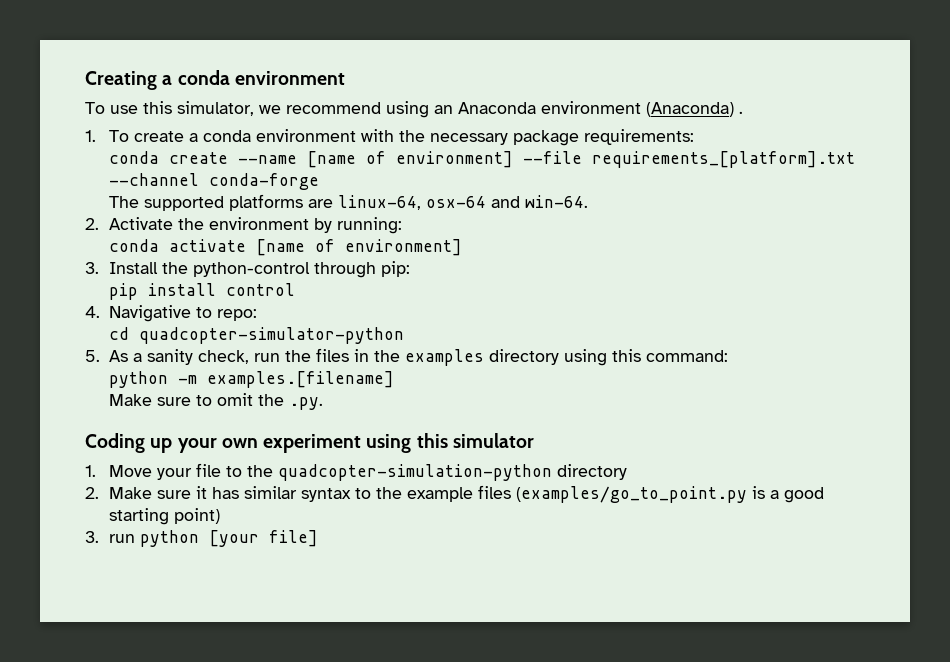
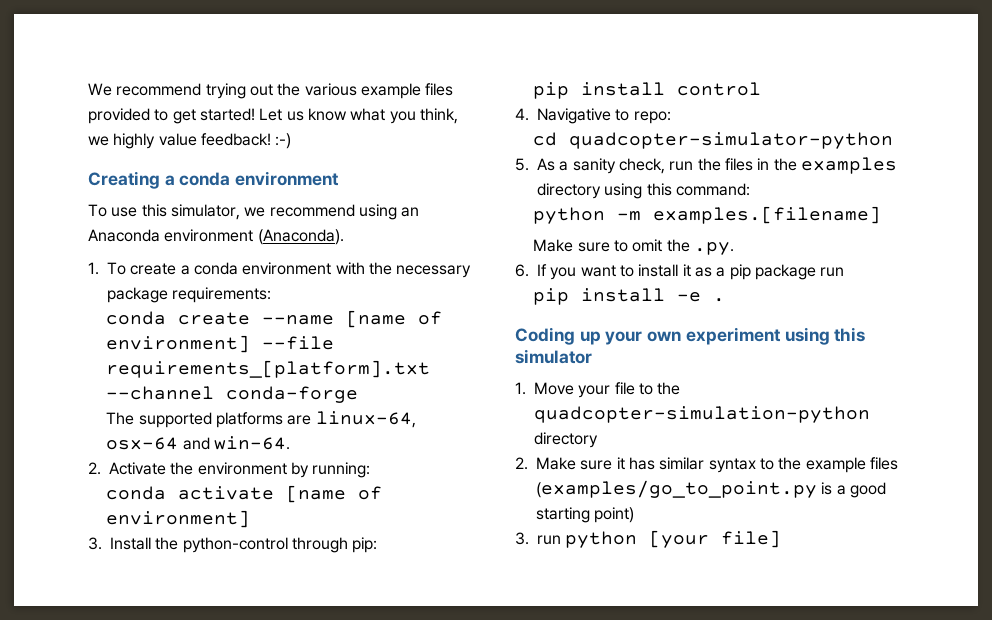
+ We recommend trying out the various example files provided to get started! Let us know what you think, we highly value feedback! :-)
- To use this simulator, we recommend using an Anaconda environment (Anaconda) .
+ To use this simulator, we recommend using an Anaconda environment (Anaconda).
+ 6. If you want to install it as a pip package run
+ pip install -e .

